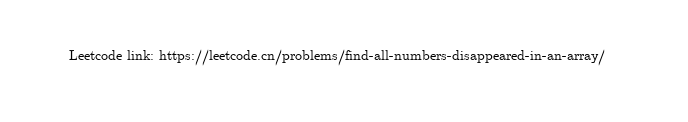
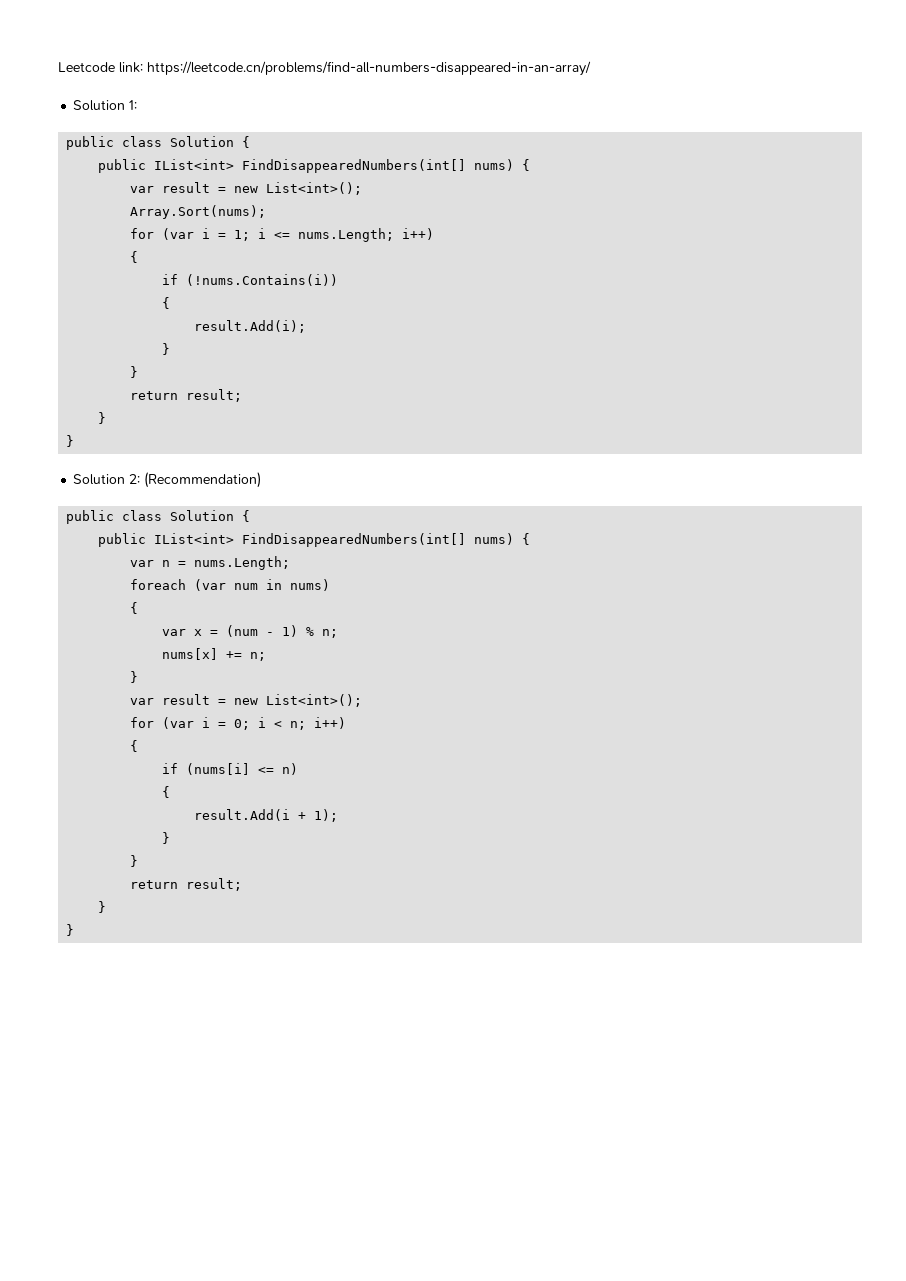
+ Solution 1:
+ public class Solution {
+ public IList<int> FindDisappearedNumbers(int[] nums) {
+ var result = new List<int>();
+ Array.Sort(nums);
+ for (var i = 1; i <= nums.Length; i++)
+ {
+ if (!nums.Contains(i))
+ {
+ result.Add(i);
+ }
+ }
+ return result;
+ }
+ }
+ Solution 2: (Recommendation)
+ public class Solution {
+ public IList<int> FindDisappearedNumbers(int[] nums) {
+ var n = nums.Length;
+ foreach (var num in nums)
+ {
+ var x = (num - 1) % n;
+ nums[x] += n;
+ }
+ var result = new List<int>();
+ for (var i = 0; i < n; i++)
+ {
+ if (nums[i] <= n)
+ {
+ result.Add(i + 1);
+ }
+ }
+ return result;
+ }
+ }

